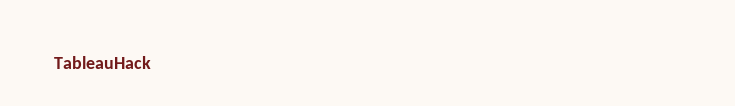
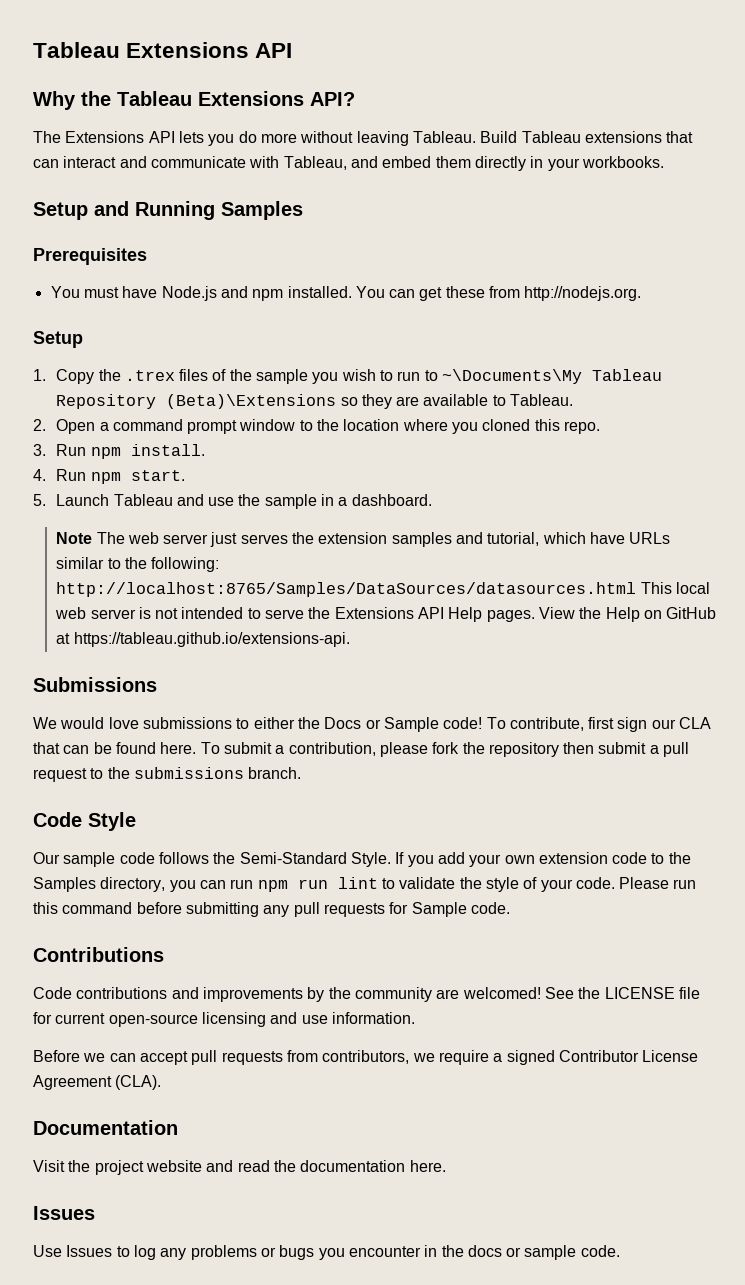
- TableauHack
+ Tableau Extensions API
+ Why the Tableau Extensions API?
+ The Extensions API lets you do more without leaving Tableau. Build Tableau extensions that can interact and communicate with Tableau, and embed them directly in your workbooks.
+ Setup and Running Samples
+ Prerequisites
+ You must have Node.js and npm installed. You can get these from http://nodejs.org.
+ Setup
+ 1. Copy the .trex files of the sample you wish to run to ~\Documents\My Tableau Repository (Beta)\Extensions so they are available to Tableau.
+ 2. Open a command prompt window to the location where you cloned this repo.
+ 3. Run npm install.
+ 4. Run npm start.
+ 5. Launch Tableau and use the sample in a dashboard.
+ Note The web server just serves the extension samples and tutorial, which have URLs similar to the following: http://localhost:8765/Samples/DataSources/datasources.html This local web server is not intended to serve the Extensions API Help pages. View the Help on GitHub at https://tableau.github.io/extensions-api.
+ Submissions
+ We would love submissions to either the Docs or Sample code! To contribute, first sign our CLA that can be found here. To submit a contribution, please fork the repository then submit a pull request to the submissions branch.
+ Code Style
+ Our sample code follows the Semi-Standard Style. If you add your own extension code to the Samples directory, you can run npm run lint to validate the style of your code. Please run this command before submitting any pull requests for Sample code.
+ Contributions
+ Code contributions and improvements by the community are welcomed! See the LICENSE file for current open-source licensing and use information.
+ Before we can accept pull requests from contributors, we require a signed Contributor License Agreement (CLA).
+ Documentation
+ Visit the project website and read the documentation here.
+ Issues
+ Use Issues to log any problems or bugs you encounter in the docs or sample code.

